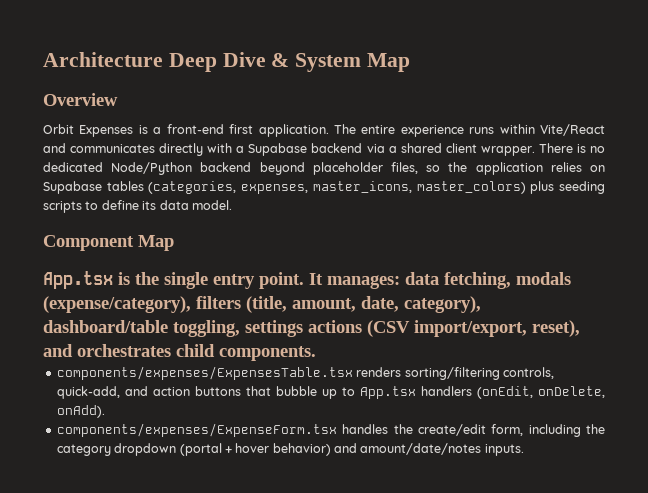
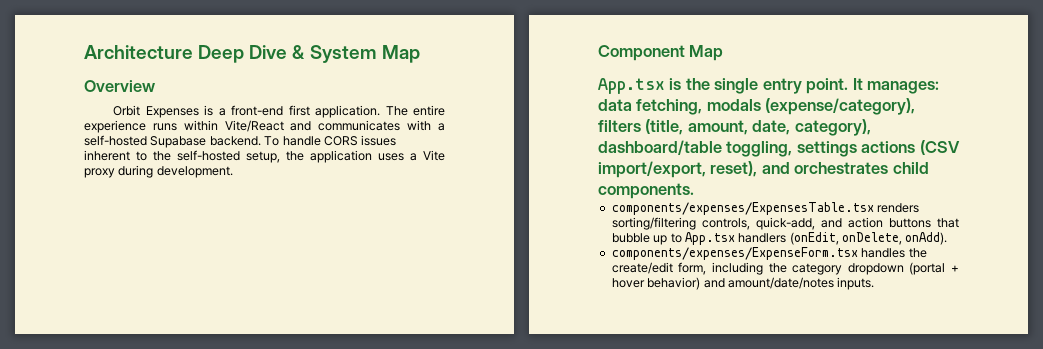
- The entire experience runs within Vite/React and communicates directly with a Supabase backend via a shared client wrapper. There is no dedicated Node/Python backend beyond placeholder files, so the application relies on Supabase tables (categories, expenses, master_icons, master_colors) plus seeding scripts to define its data model.
+ The entire experience runs within Vite/React and communicates with a self-hosted Supabase backend. To handle CORS issues inherent to the self-hosted setup, the application uses a Vite proxy during development.

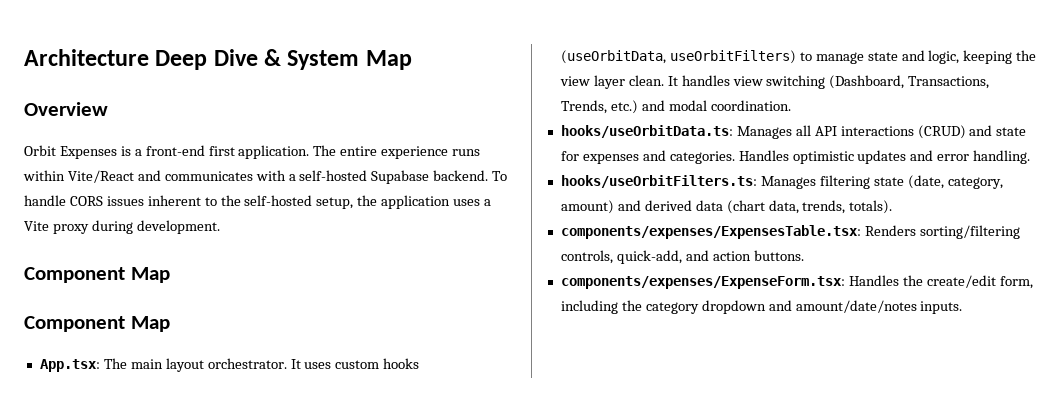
  To handle CORS issues inherent to the self-hosted setup, the application uses a Vite proxy during development.
  Component Map
- App.tsx is the single entry point. It manages: data fetching, modals (expense/category), filters (title, amount, date, category), dashboard/table toggling, settings actions (CSV import/export, reset), and orchestrates child components.
- components/expenses/ExpensesTable.tsx renders sorting/filtering controls, quick-add, and action buttons that bubble up to App.tsx handlers (onEdit, onDelete, onAdd).
- components/expenses/ExpenseForm.tsx handles the create/edit form, including the category dropdown (portal + hover behavior) and amount/date/notes inputs.
+ Component Map
+ App.tsx: The main layout orchestrator. It uses custom hooks (useOrbitData, useOrbitFilters) to manage state and logic, keeping the view layer clean. It handles view switching (Dashboard, Transactions, Trends, etc.) and modal coordination.
+ hooks/useOrbitData.ts: Manages all API interactions (CRUD) and state for expenses and categories. Handles optimistic updates and error handling.
+ hooks/useOrbitFilters.ts: Manages filtering state (date, category, amount) and derived data (chart data, trends, totals).
+ components/expenses/ExpensesTable.tsx: Renders sorting/filtering controls, quick-add, and action buttons.
+ components/expenses/ExpenseForm.tsx: Handles the create/edit form, including the category dropdown and amount/date/notes inputs.

